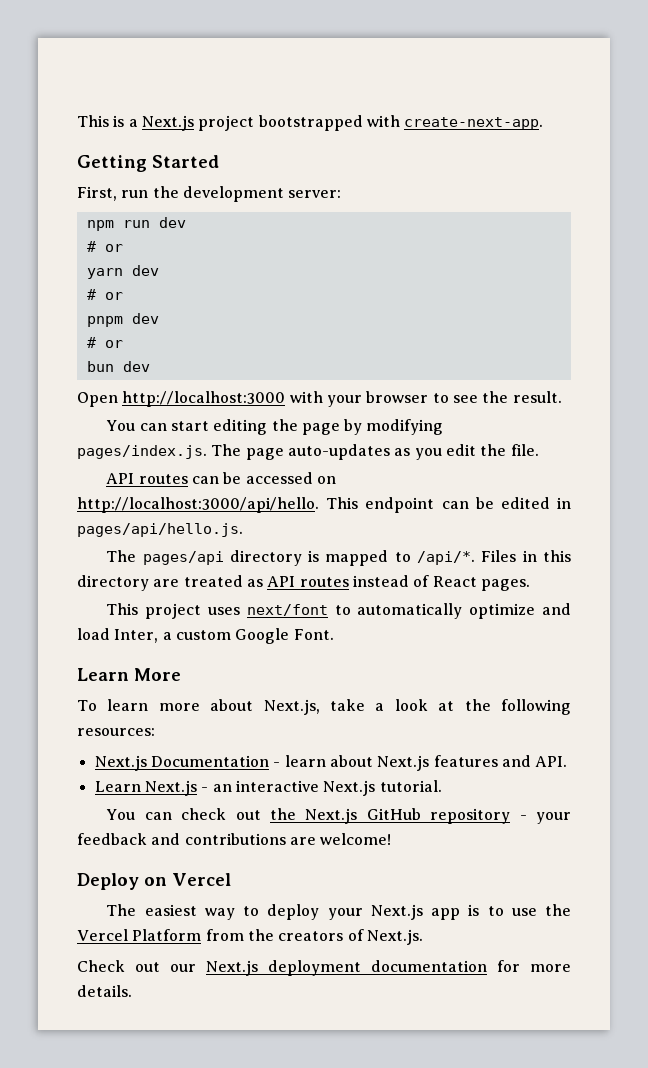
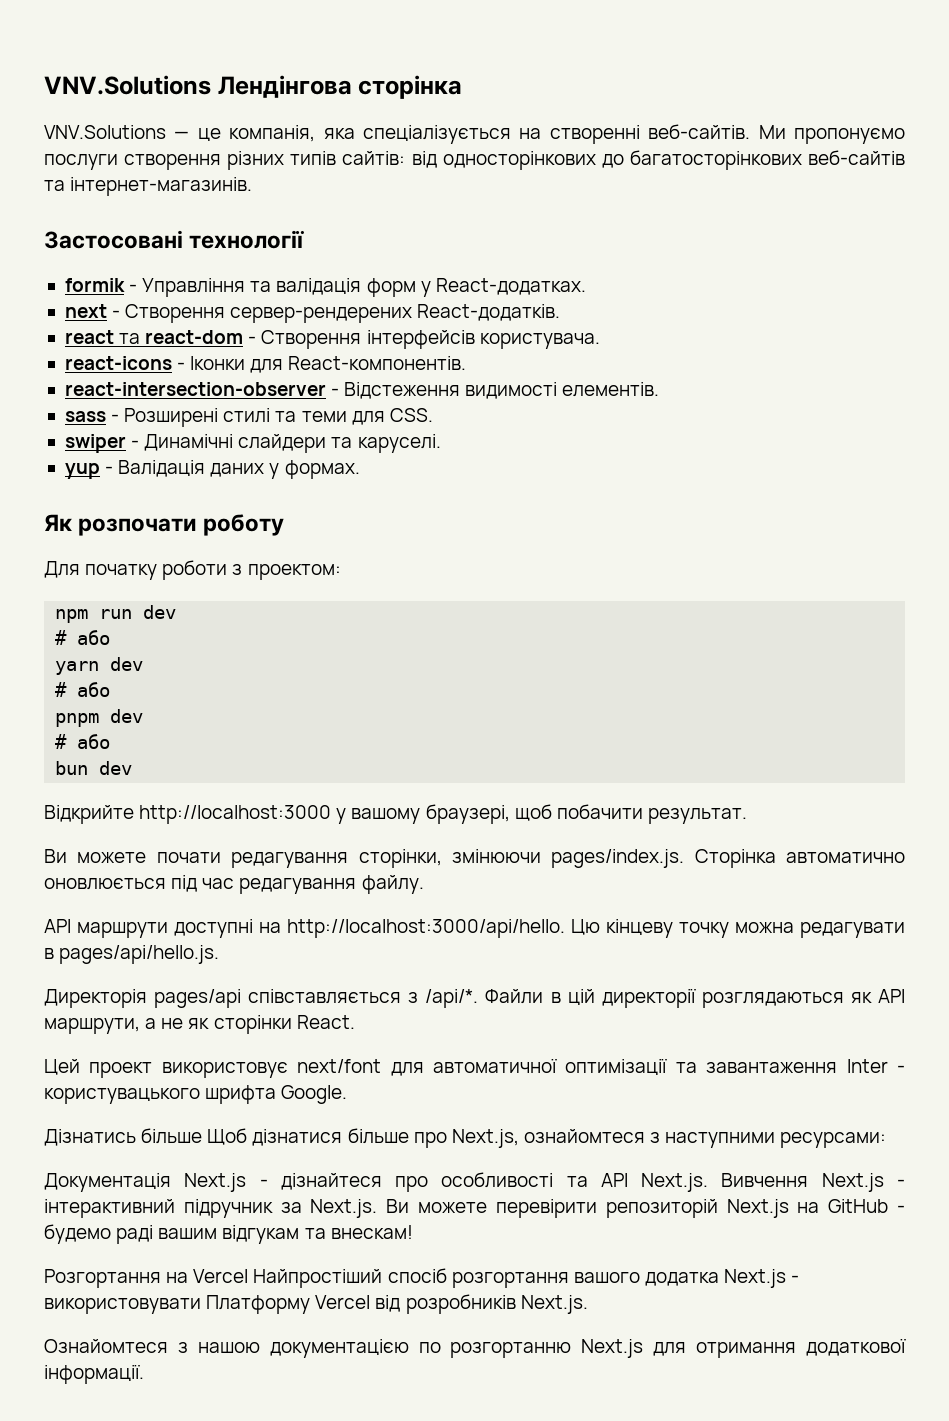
- This is a Next.js project bootstrapped with create-next-app.
- Getting Started
- First, run the development server:
+ VNV.Solutions Лендінгова сторінка
+ VNV.Solutions — це компанія, яка спеціалізується на створенні веб-сайтів. Ми пропонуємо послуги створення різних типів сайтів: від односторінкових до багатосторінкових веб-сайтів та інтернет-магазинів.
+ Застосовані технології
+ formik - Управління та валідація форм у React-додатках.
+ next - Створення сервер-рендерених React-додатків.
+ react та react-dom - Створення інтерфейсів користувача.
+ react-icons - Іконки для React-компонентів.
+ react-intersection-observer - Відстеження видимості елементів.
+ sass - Розширені стилі та теми для CSS.
+ swiper - Динамічні слайдери та каруселі.
+ yup - Валідація даних у формах.
+ Як розпочати роботу
+ Для початку роботи з проектом:
  npm run dev
- # or
+ # або
  yarn dev
- # or
+ # або
  pnpm dev
- # or
+ # або
- Open http://localhost:3000 with your browser to see the result.
- You can start editing the page by modifying pages/index.js. The page auto-updates as you edit the file.
- API routes can be accessed on http://localhost:3000/api/hello. This endpoint can be edited in pages/api/hello.js.
- The pages/api directory is mapped to /api/*. Files in this directory are treated as API routes instead of React pages.
- This project uses next/font to automatically optimize and load Inter, a custom Google Font.
- Learn More
- To learn more about Next.js, take a look at the following resources:
- Next.js Documentation - learn about Next.js features and API.
- Learn Next.js - an interactive Next.js tutorial.
- You can check out the Next.js GitHub repository - your feedback and contributions are welcome!
- Deploy on Vercel
- The easiest way to deploy your Next.js app is to use the Vercel Platform from the creators of Next.js.
- Check out our Next.js deployment documentation for more details.
+ Відкрийте http://localhost:3000 у вашому браузері, щоб побачити результат.
+ Ви можете почати редагування сторінки, змінюючи pages/index.js. Сторінка автоматично оновлюється під час редагування файлу.
+ API маршрути доступні на http://localhost:3000/api/hello. Цю кінцеву точку можна редагувати в pages/api/hello.js.
+ Директорія pages/api співставляється з /api/*. Файли в цій директорії розглядаються як API маршрути, а не як сторінки React.
+ Цей проект використовує next/font для автоматичної оптимізації та завантаження Inter - користувацького шрифта Google.
+ Дізнатись більше Щоб дізнатися більше про Next.js, ознайомтеся з наступними ресурсами:
+ Документація Next.js - дізнайтеся про особливості та API Next.js. Вивчення Next.js - інтерактивний підручник за Next.js. Ви можете перевірити репозиторій Next.js на GitHub - будемо раді вашим відгукам та внескам!
+ Розгортання на Vercel Найпростіший спосіб розгортання вашого додатка Next.js - використовувати Платформу Vercel від розробників Next.js.
+ Ознайомтеся з нашою документацією по розгортанню Next.js для отримання додаткової інформації.

